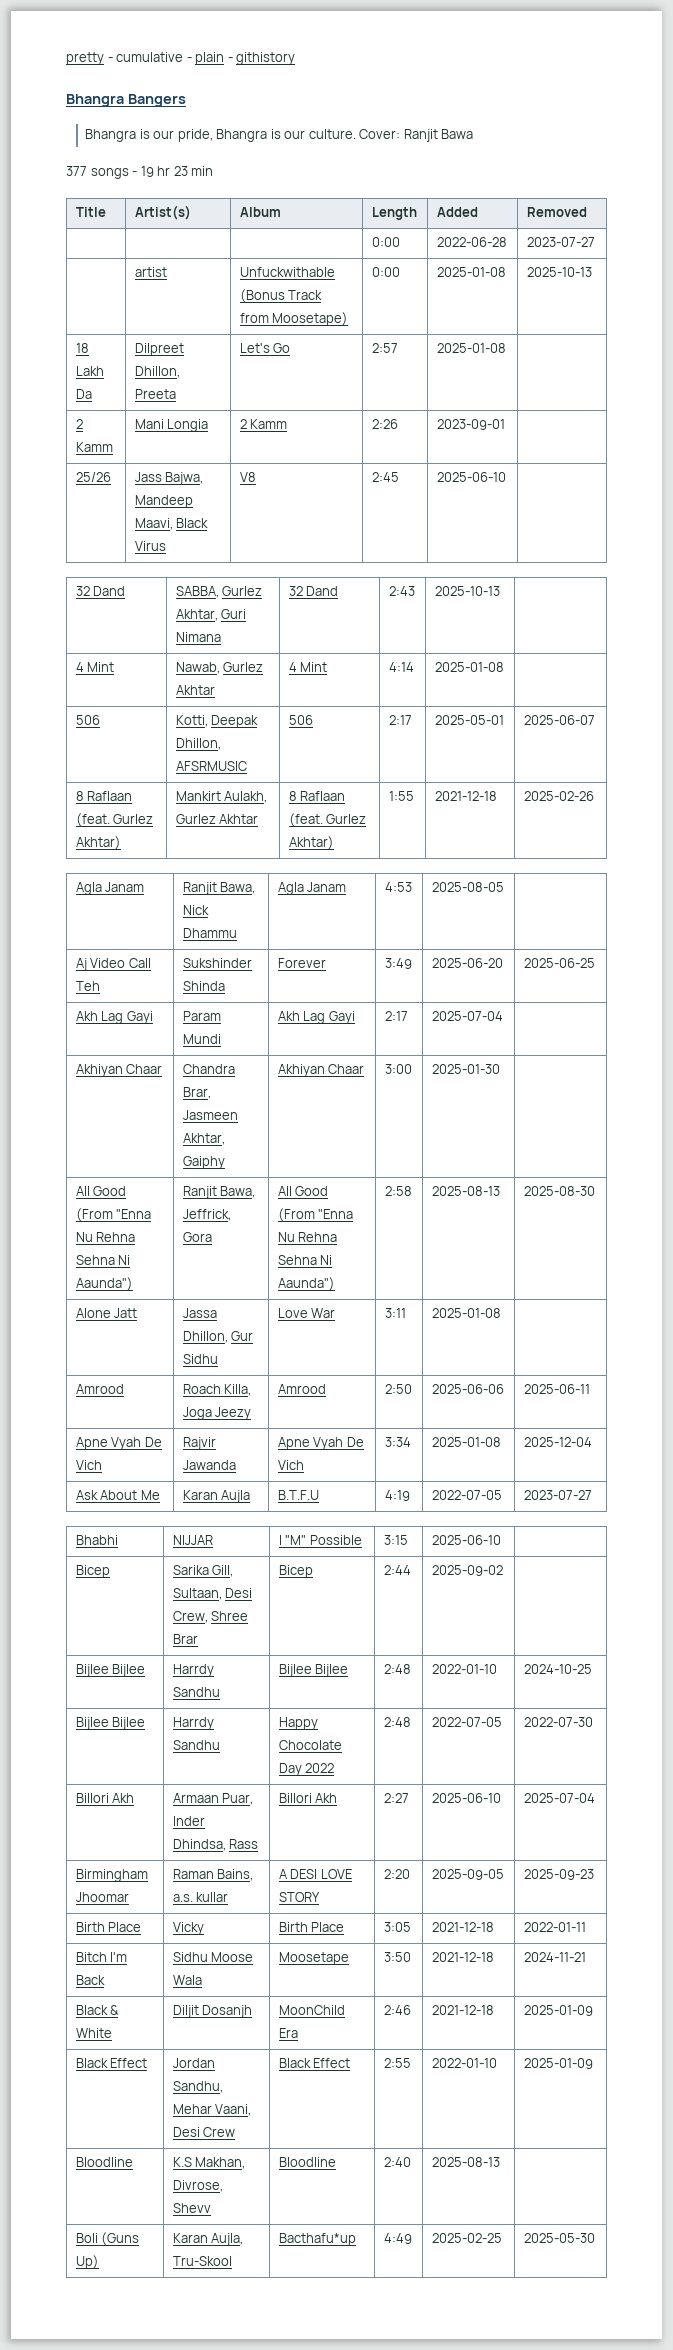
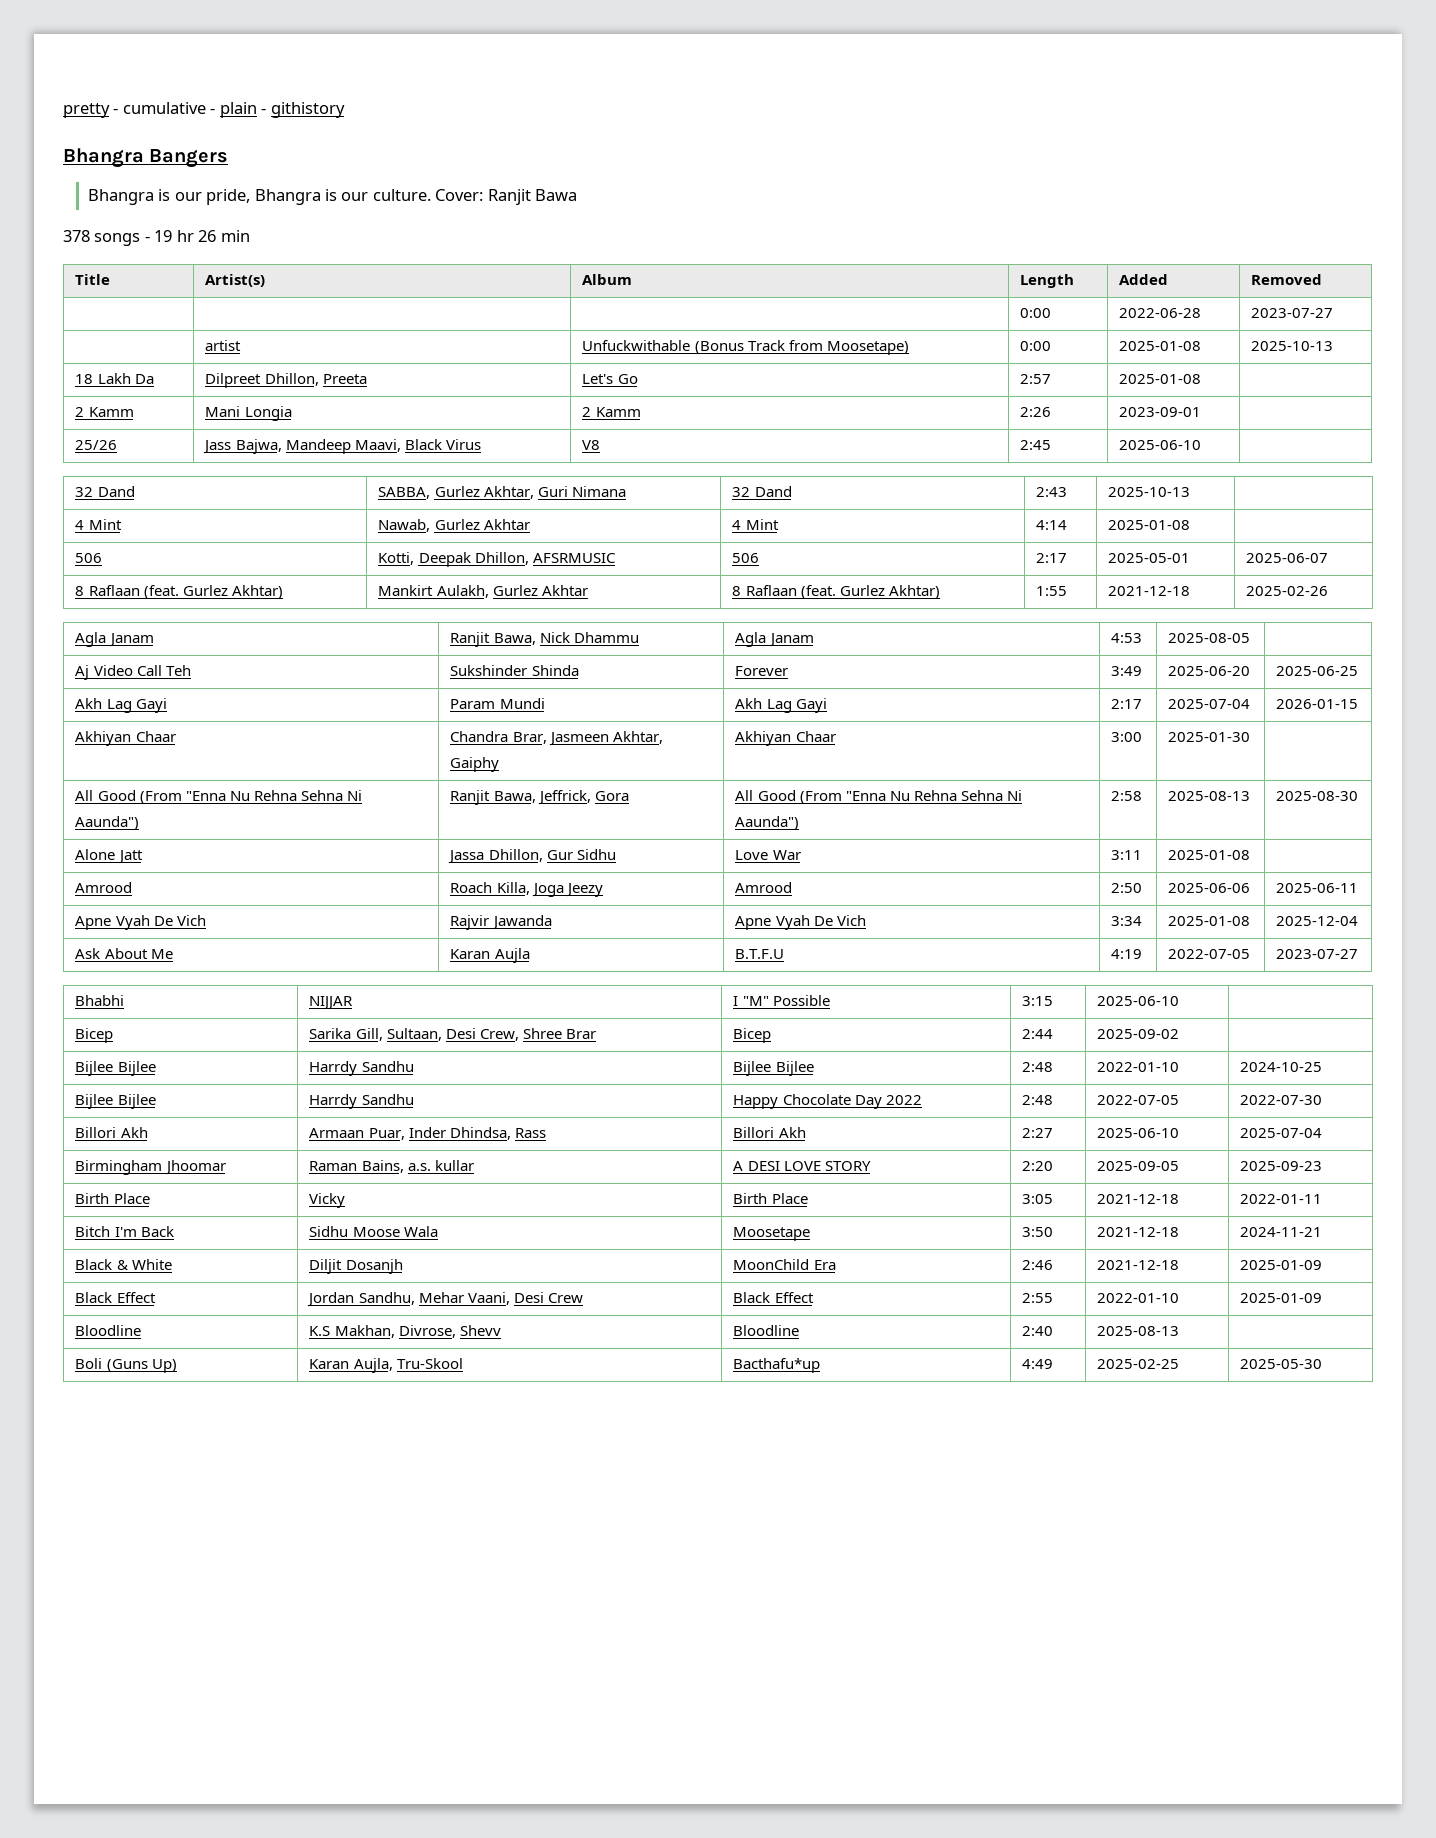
- 377 songs - 19 hr 23 min
+ 378 songs - 19 hr 26 min
- Akh Lag Gayi | Param Mundi | Akh Lag Gayi | 2:17 | 2025-07-04 |
+ Akh Lag Gayi | Param Mundi | Akh Lag Gayi | 2:17 | 2025-07-04 | 2026-01-15

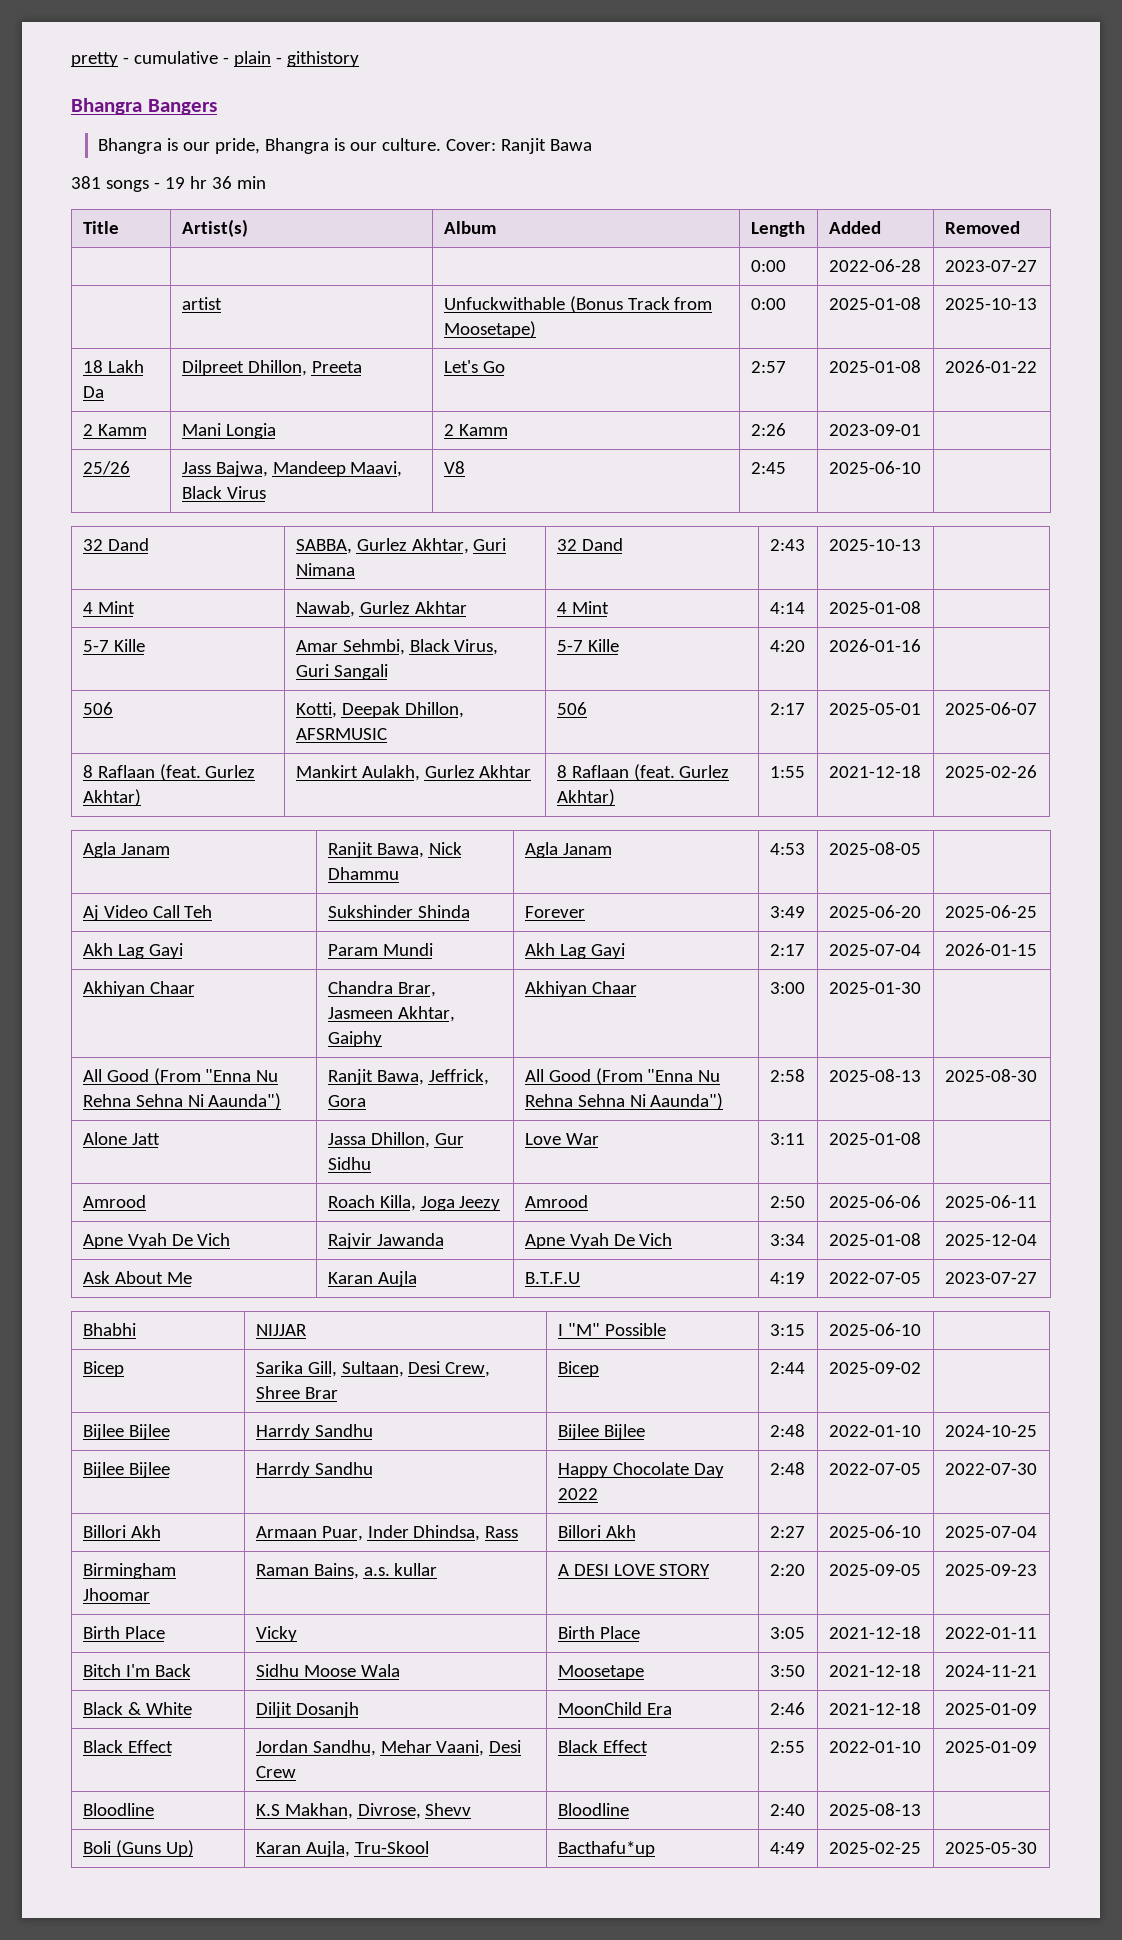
- 378 songs - 19 hr 26 min
+ 381 songs - 19 hr 36 min
- 18 Lakh Da | Dilpreet Dhillon, Preeta | Let's Go | 2:57 | 2025-01-08 |
+ 18 Lakh Da | Dilpreet Dhillon, Preeta | Let's Go | 2:57 | 2025-01-08 | 2026-01-22
+ 5-7 Kille | Amar Sehmbi, Black Virus, Guri Sangali | 5-7 Kille | 4:20 | 2026-01-16 |

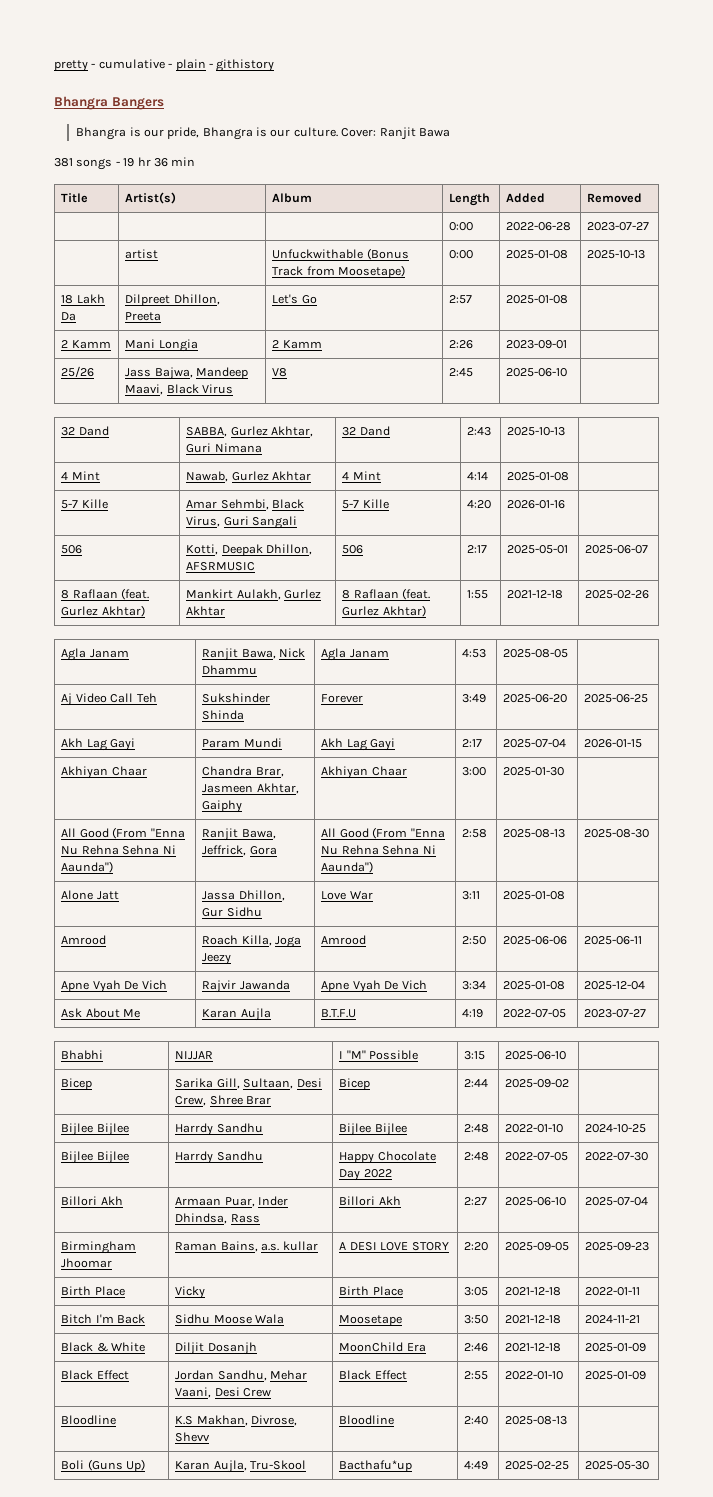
- 18 Lakh Da | Dilpreet Dhillon, Preeta | Let's Go | 2:57 | 2025-01-08 | 2026-01-22
+ 18 Lakh Da | Dilpreet Dhillon, Preeta | Let's Go | 2:57 | 2025-01-08 |

